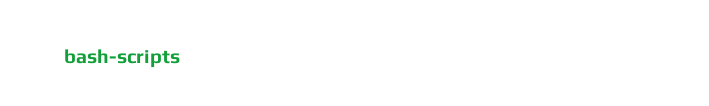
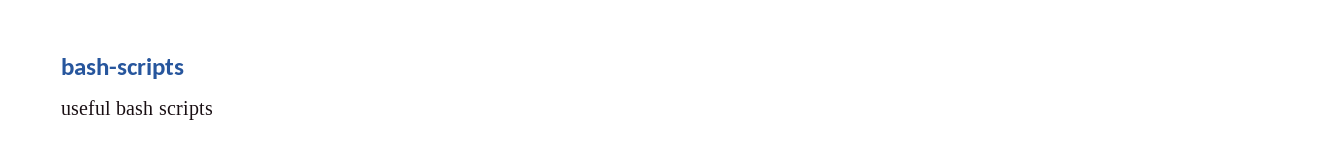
+ useful bash scripts

